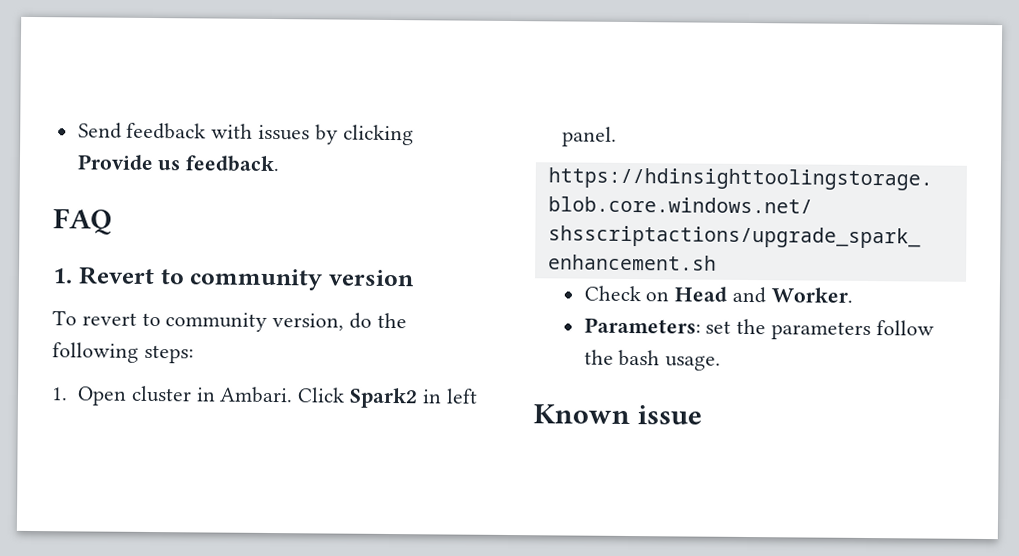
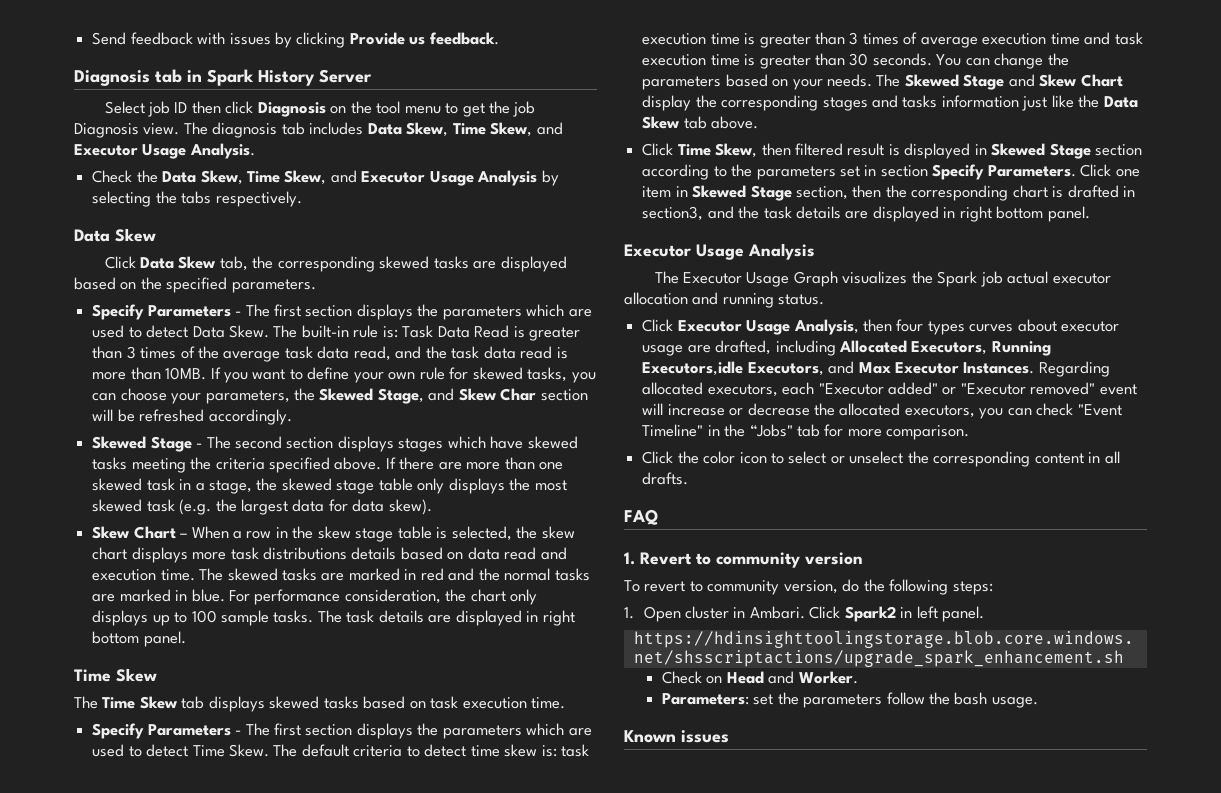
+ Diagnosis tab in Spark History Server
+ Select job ID then click Diagnosis on the tool menu to get the job Diagnosis view. The diagnosis tab includes Data Skew, Time Skew, and Executor Usage Analysis.
+ Check the Data Skew, Time Skew, and Executor Usage Analysis by selecting the tabs respectively.
+ Data Skew
+ Click Data Skew tab, the corresponding skewed tasks are displayed based on the specified parameters.
+ Specify Parameters - The first section displays the parameters which are used to detect Data Skew. The built-in rule is: Task Data Read is greater than 3 times of the average task data read, and the task data read is more than 10MB. If you want to define your own rule for skewed tasks, you can choose your parameters, the Skewed Stage, and Skew Char section will be refreshed accordingly.
+ Skewed Stage - The second section displays stages which have skewed tasks meeting the criteria specified above. If there are more than one skewed task in a stage, the skewed stage table only displays the most skewed task (e.g. the largest data for data skew).
+ Skew Chart – When a row in the skew stage table is selected, the skew chart displays more task distributions details based on data read and execution time. The skewed tasks are marked in red and the normal tasks are marked in blue. For performance consideration, the chart only displays up to 100 sample tasks. The task details are displayed in right bottom panel.
+ Time Skew
+ The Time Skew tab displays skewed tasks based on task execution time.
+ Specify Parameters - The first section displays the parameters which are used to detect Time Skew. The default criteria to detect time skew is: task execution time is greater than 3 times of average execution time and task execution time is greater than 30 seconds. You can change the parameters based on your needs. The Skewed Stage and Skew Chart display the corresponding stages and tasks information just like the Data Skew tab above.
+ Click Time Skew, then filtered result is displayed in Skewed Stage section according to the parameters set in section Specify Parameters. Click one item in Skewed Stage section, then the corresponding chart is drafted in section3, and the task details are displayed in right bottom panel.
+ Executor Usage Analysis
+ The Executor Usage Graph visualizes the Spark job actual executor allocation and running status.
+ Click Executor Usage Analysis, then four types curves about executor usage are drafted, including Allocated Executors, Running Executors,idle Executors, and Max Executor Instances. Regarding allocated executors, each "Executor added" or "Executor removed" event will increase or decrease the allocated executors, you can check "Event Timeline" in the “Jobs" tab for more comparison.
+ Click the color icon to select or unselect the corresponding content in all drafts.
- Known issue
+ Known issues

